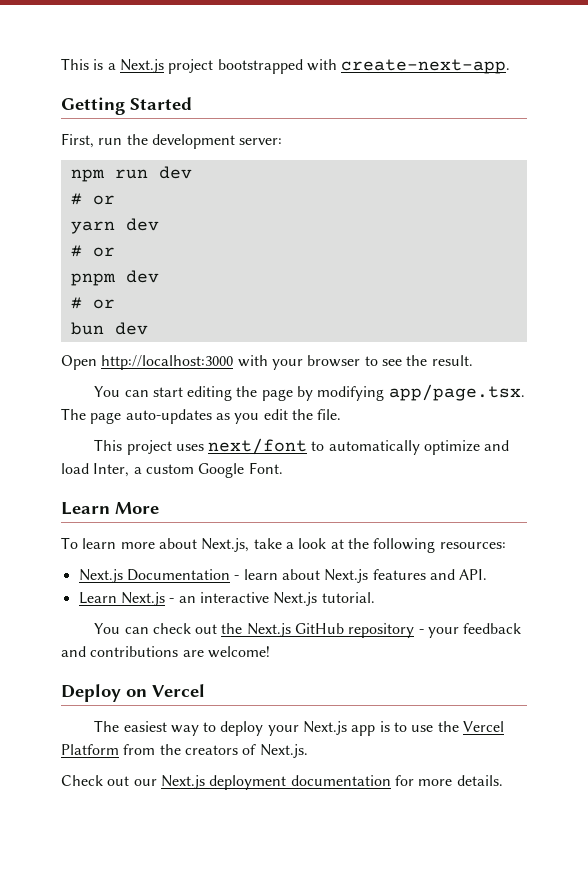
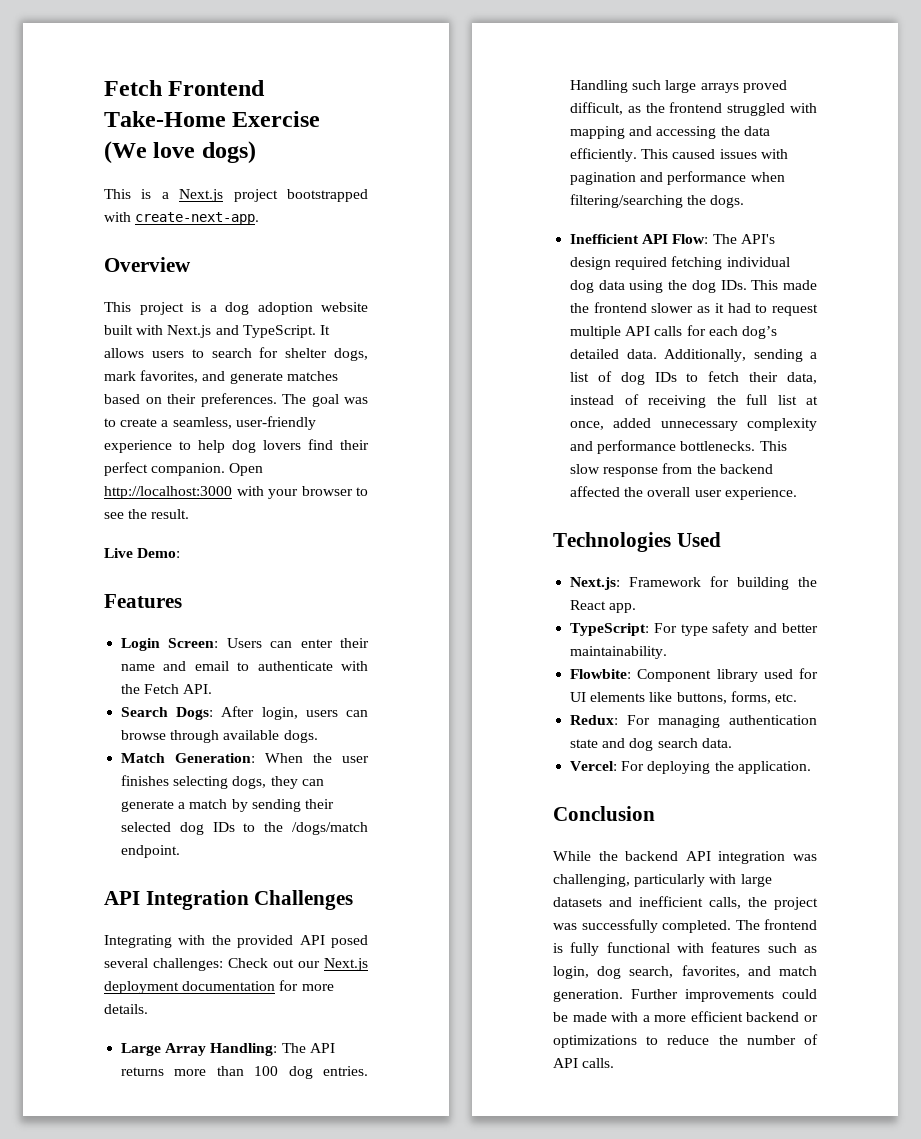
+ Fetch Frontend Take-Home Exercise (We love dogs)
- Getting Started
- First, run the development server:
- npm run dev
- # or
- yarn dev
- # or
- pnpm dev
- # or
- bun dev
- Open http://localhost:3000 with your browser to see the result.
+ Overview
+ This project is a dog adoption website built with Next.js and TypeScript. It allows users to search for shelter dogs, mark favorites, and generate matches based on their preferences. The goal was to create a seamless, user-friendly experience to help dog lovers find their perfect companion. Open http://localhost:3000 with your browser to see the result.
- You can start editing the page by modifying app/page.tsx. The page auto-updates as you edit the file.
- This project uses next/font to automatically optimize and load Inter, a custom Google Font.
- Learn More
- To learn more about Next.js, take a look at the following resources:
- Next.js Documentation - learn about Next.js features and API.
- Learn Next.js - an interactive Next.js tutorial.
- You can check out the Next.js GitHub repository - your feedback and contributions are welcome!
- Deploy on Vercel
- The easiest way to deploy your Next.js app is to use the Vercel Platform from the creators of Next.js.
- Check out our Next.js deployment documentation for more details.
+ Live Demo:
+ Features
+ Login Screen: Users can enter their name and email to authenticate with the Fetch API.
+ Search Dogs: After login, users can browse through available dogs.
+ Match Generation: When the user finishes selecting dogs, they can generate a match by sending their selected dog IDs to the /dogs/match endpoint.
+ API Integration Challenges
+ Integrating with the provided API posed several challenges: Check out our Next.js deployment documentation for more details.
+ Large Array Handling: The API returns more than 100 dog entries. Handling such large arrays proved difficult, as the frontend struggled with mapping and accessing the data efficiently. This caused issues with pagination and performance when filtering/searching the dogs.
+ Inefficient API Flow: The API's design required fetching individual dog data using the dog IDs. This made the frontend slower as it had to request multiple API calls for each dog’s detailed data. Additionally, sending a list of dog IDs to fetch their data, instead of receiving the full list at once, added unnecessary complexity and performance bottlenecks. This slow response from the backend affected the overall user experience.
+ Technologies Used
+ Next.js: Framework for building the React app.
+ TypeScript: For type safety and better maintainability.
+ Flowbite: Component library used for UI elements like buttons, forms, etc.
+ Redux: For managing authentication state and dog search data.
+ Vercel: For deploying the application.
+ Conclusion
+ While the backend API integration was challenging, particularly with large datasets and inefficient calls, the project was successfully completed. The frontend is fully functional with features such as login, dog search, favorites, and match generation. Further improvements could be made with a more efficient backend or optimizations to reduce the number of API calls.

